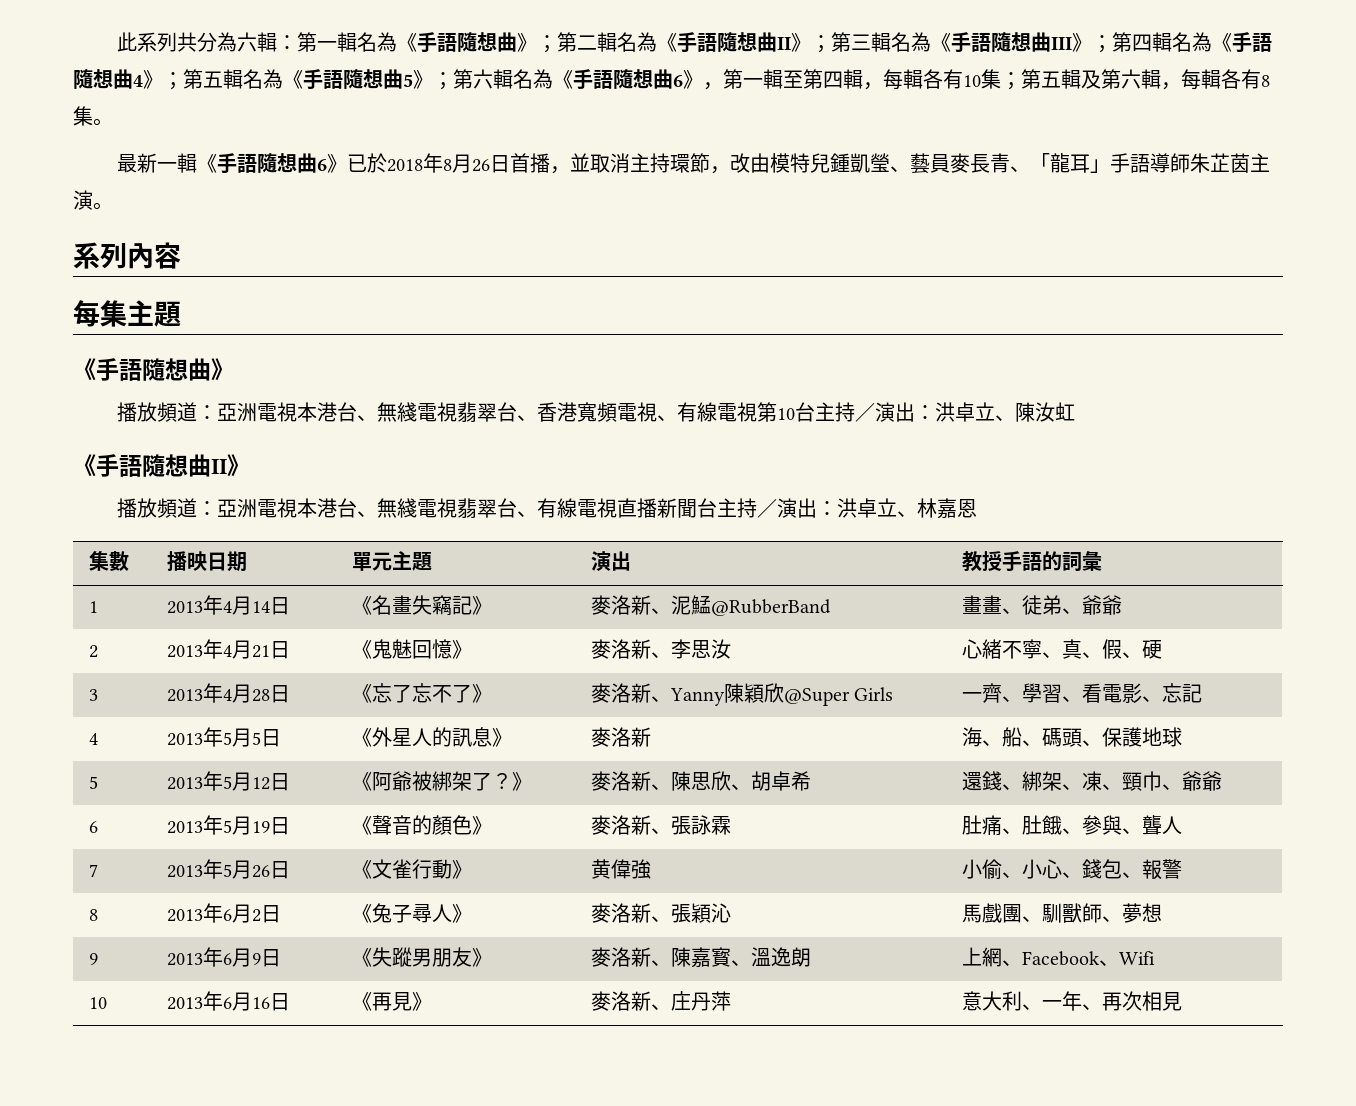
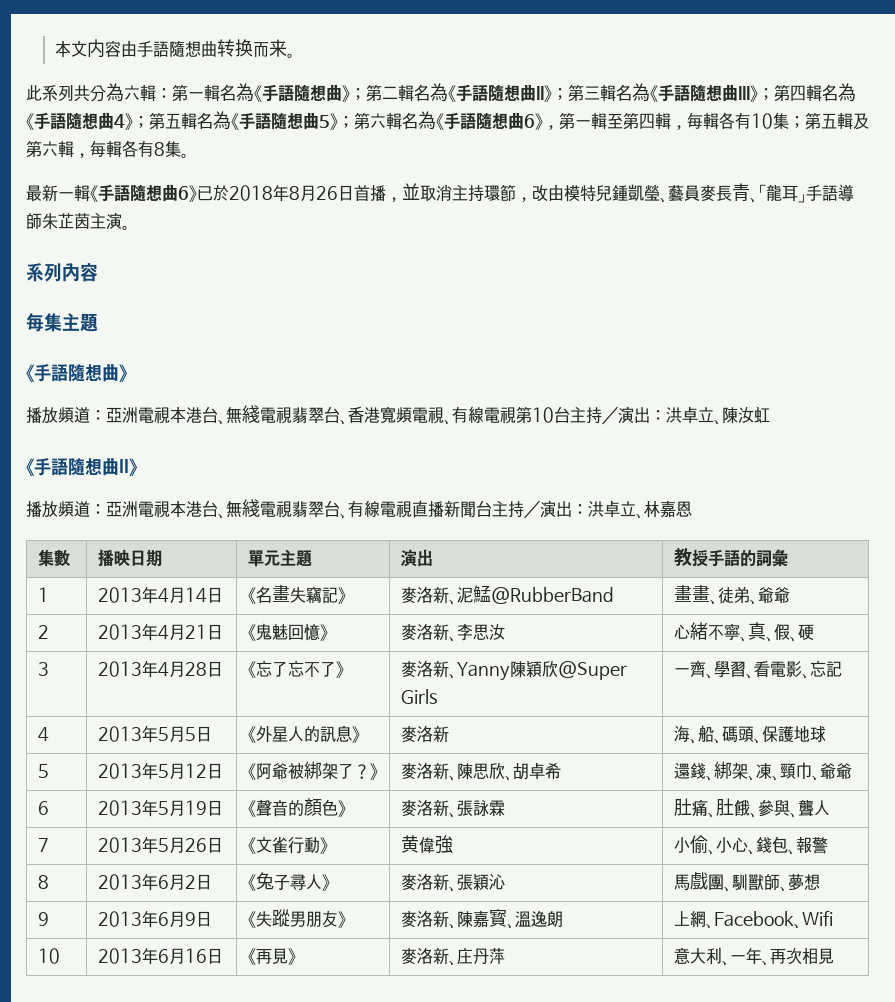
+ 本文内容由手語隨想曲转换而来。

